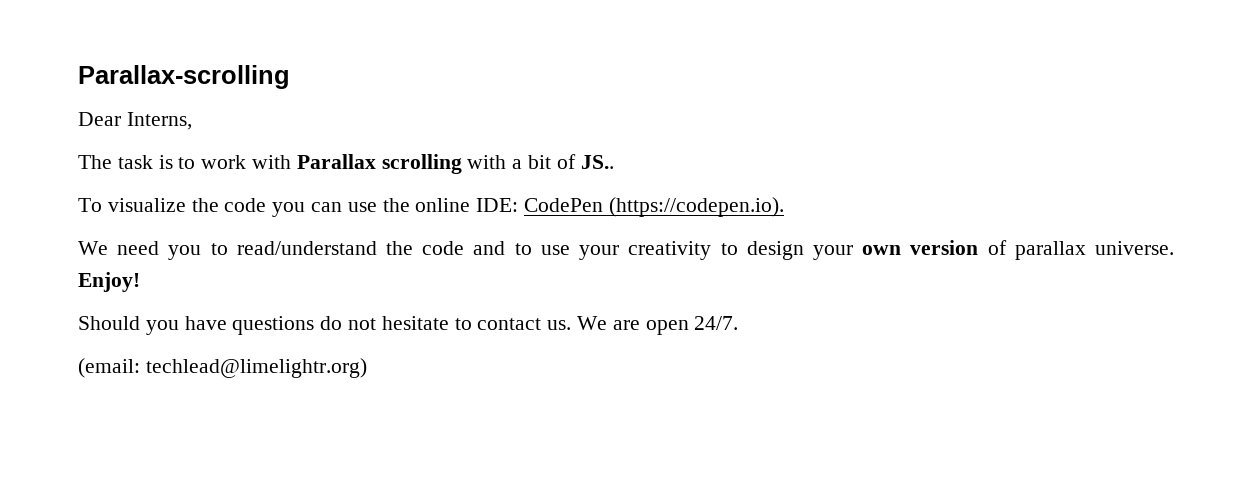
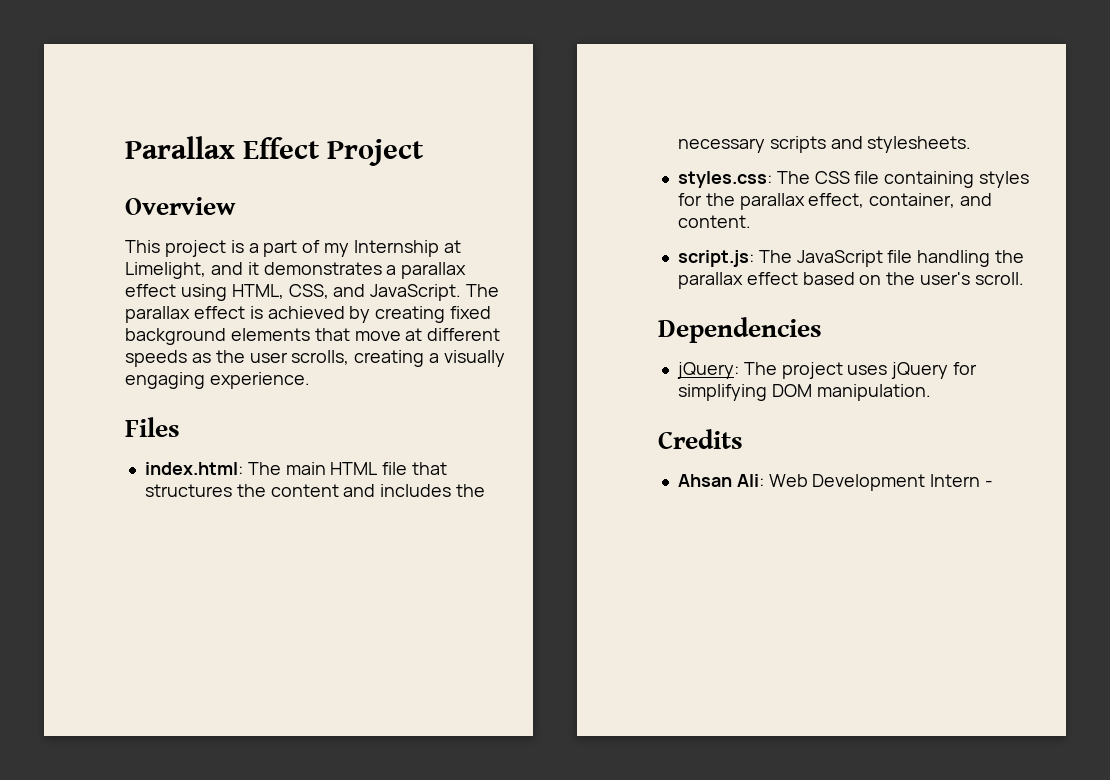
- Parallax-scrolling
- Dear Interns,
- The task is to work with Parallax scrolling with a bit of JS..
- To visualize the code you can use the online IDE: CodePen (https://codepen.io).
- We need you to read/understand the code and to use your creativity to design your own version of parallax universe. Enjoy!
- Should you have questions do not hesitate to contact us. We are open 24/7.
- (email: techlead@limelightr.org)
+ Parallax Effect Project
+ Overview
+ This project is a part of my Internship at Limelight, and it demonstrates a parallax effect using HTML, CSS, and JavaScript. The parallax effect is achieved by creating fixed background elements that move at different speeds as the user scrolls, creating a visually engaging experience.
+ Files
+ index.html: The main HTML file that structures the content and includes the necessary scripts and stylesheets.
+ styles.css: The CSS file containing styles for the parallax effect, container, and content.
+ script.js: The JavaScript file handling the parallax effect based on the user's scroll.
+ Dependencies
+ jQuery: The project uses jQuery for simplifying DOM manipulation.
+ Credits
+ Ahsan Ali: Web Development Intern -

